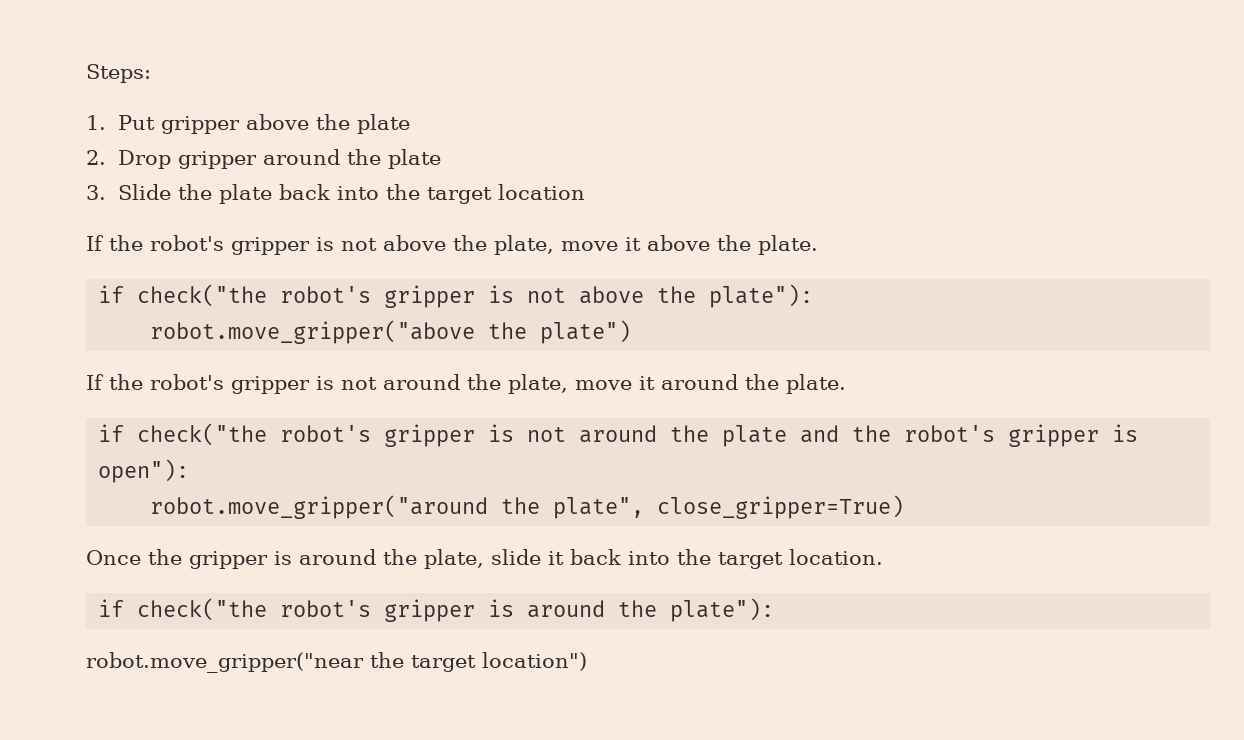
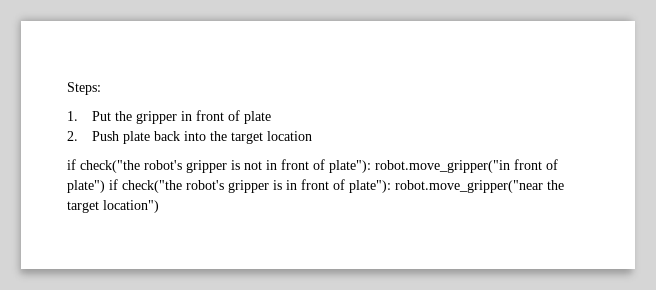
- 1. Put gripper above the plate
- 2. Drop gripper around the plate
- 3. Slide the plate back into the target location
+ 1. Put the gripper in front of plate
+ 2. Push plate back into the target location
- If the robot's gripper is not above the plate, move it above the plate.
- if check("the robot's gripper is not above the plate"):
- robot.move_gripper("above the plate")
- If the robot's gripper is not around the plate, move it around the plate.
- if check("the robot's gripper is not around the plate and the robot's gripper is open"):
- robot.move_gripper("around the plate", close_gripper=True)
- Once the gripper is around the plate, slide it back into the target location.
- if check("the robot's gripper is around the plate"):
- robot.move_gripper("near the target location")
+ if check("the robot's gripper is not in front of plate"): robot.move_gripper("in front of plate") if check("the robot's gripper is in front of plate"): robot.move_gripper("near the target location")

